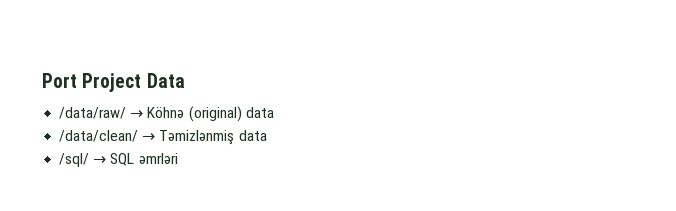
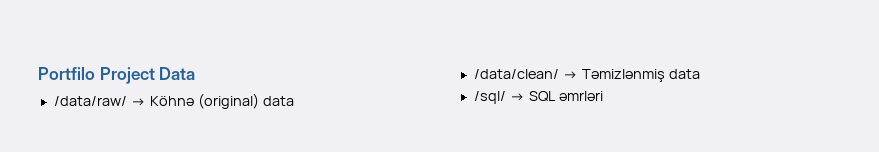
- Port Project Data
+ Portfilo Project Data

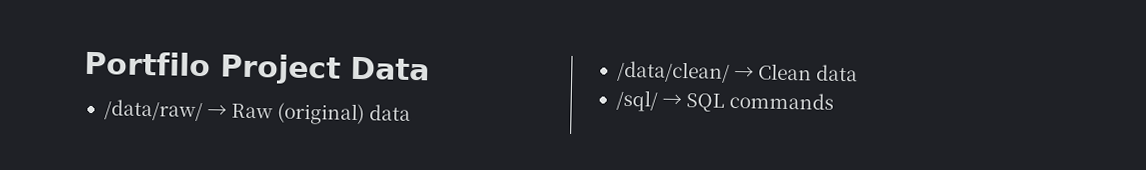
- /data/raw/ → Köhnə (original) data
+ /data/raw/ → Raw (original) data
- /data/clean/ → Təmizlənmiş data
+ /data/clean/ → Clean data
- /sql/ → SQL əmrləri
+ /sql/ → SQL commands

